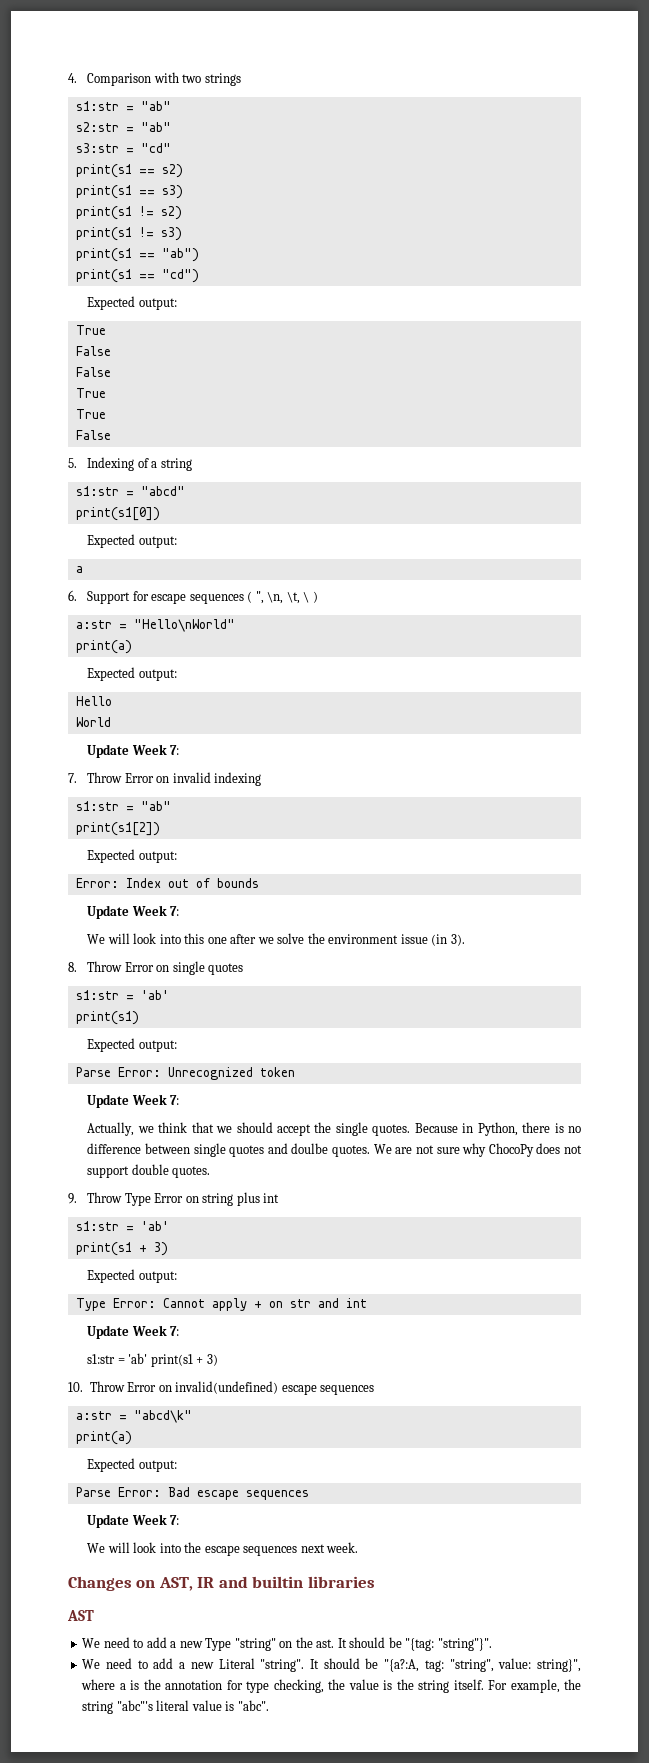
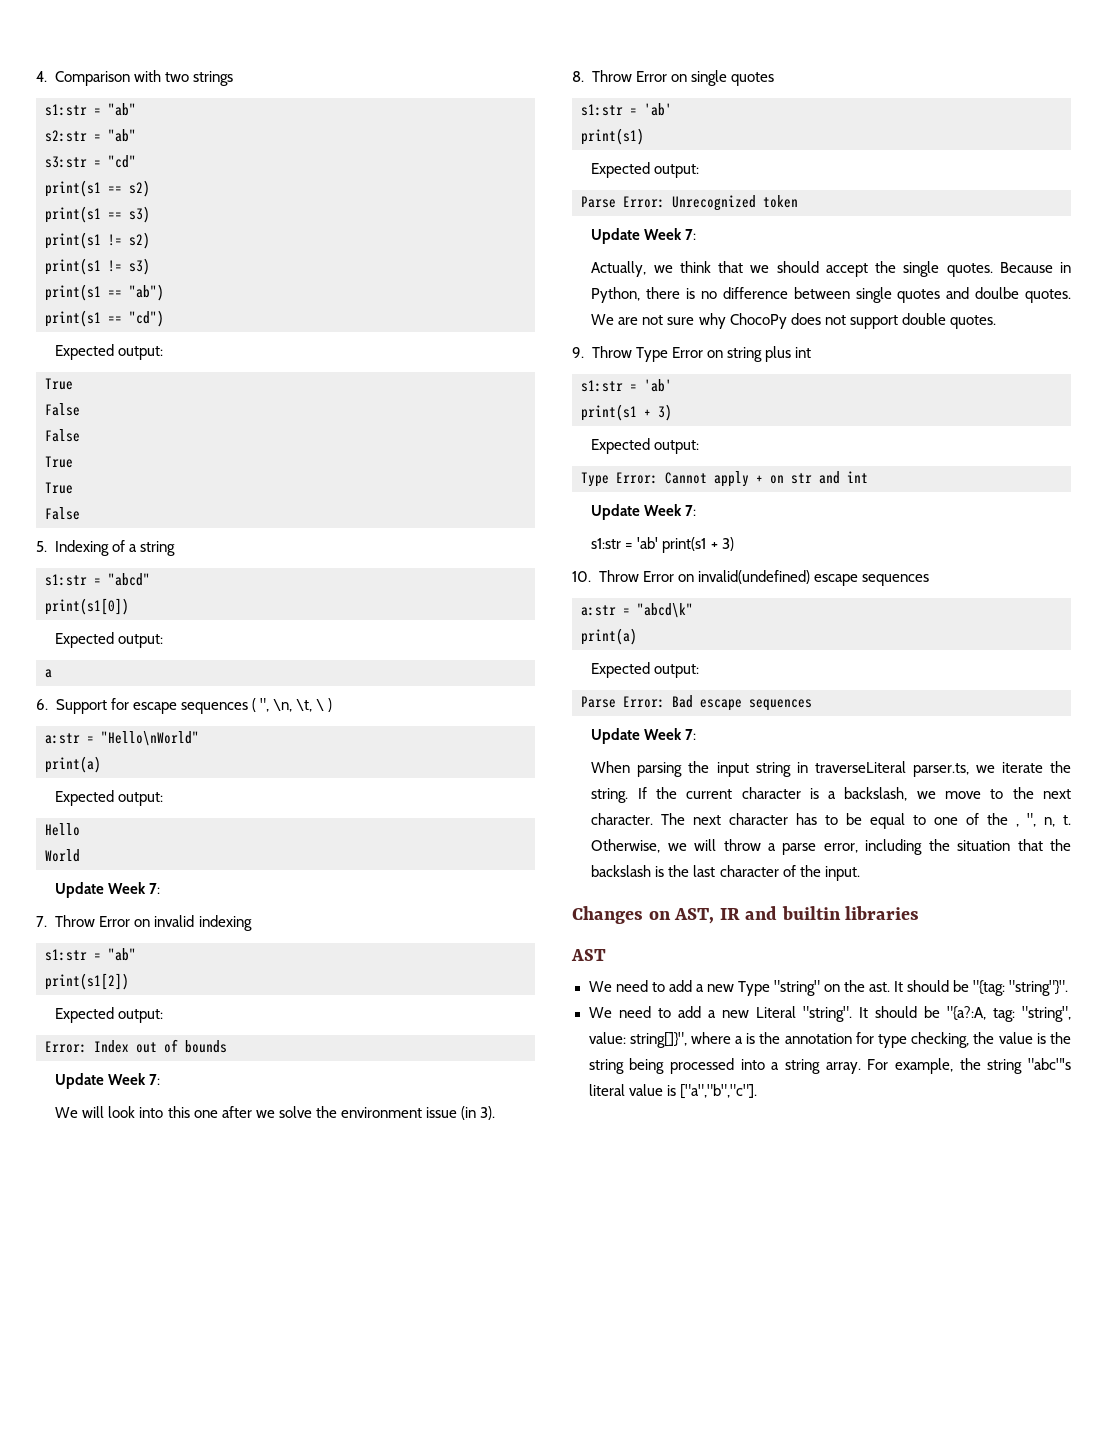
- We will look into the escape sequences next week.
+ When parsing the input string in traverseLiteral parser.ts, we iterate the string. If the current character is a backslash, we move to the next character. The next character has to be equal to one of the , ", n, t. Otherwise, we will throw a parse error, including the situation that the backslash is the last character of the input.
- It should be "{a?:A, tag: "string", value: string}", where a is the annotation for type checking, the value is the string itself.
+ It should be "{a?:A, tag: "string", value: string[]}", where a is the annotation for type checking, the value is the string being processed into a string array.
- For example, the string "abc"'s literal value is "abc".
+ For example, the string "abc"'s literal value is ["a","b","c"].

